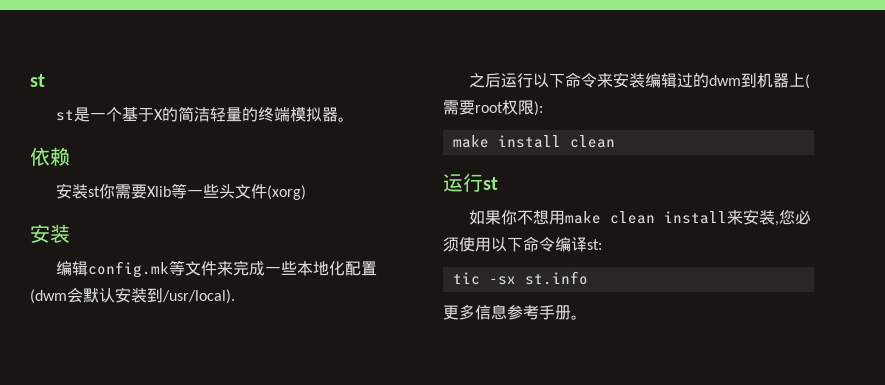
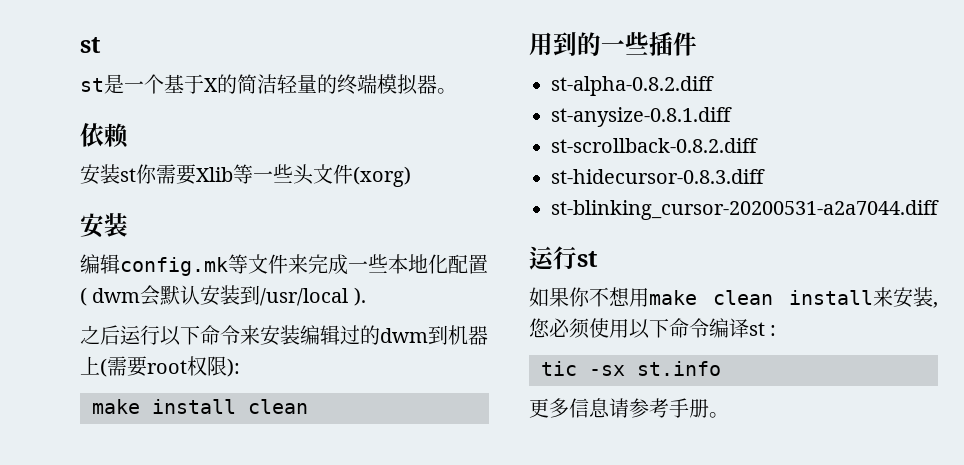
- 编辑config.mk等文件来完成一些本地化配置(dwm会默认安装到/usr/local).
+ 编辑config.mk等文件来完成一些本地化配置( dwm会默认安装到/usr/local ).
+ 用到的一些插件
+ st-alpha-0.8.2.diff
+ st-anysize-0.8.1.diff
+ st-scrollback-0.8.2.diff
+ st-hidecursor-0.8.3.diff
+ st-blinking_cursor-20200531-a2a7044.diff
- 如果你不想用make clean install来安装,您必须使用以下命令编译st:
+ 如果你不想用make clean install来安装,您必须使用以下命令编译st :
- 更多信息参考手册。
+ 更多信息请参考手册。

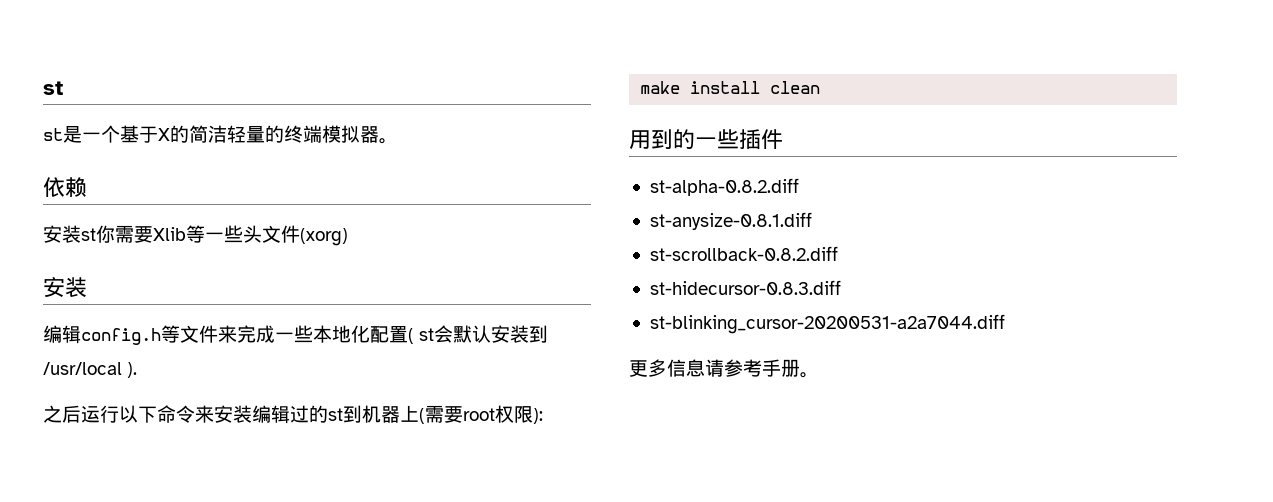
- 编辑config.mk等文件来完成一些本地化配置( dwm会默认安装到/usr/local ).
+ 编辑config.h等文件来完成一些本地化配置( st会默认安装到/usr/local ).
- 之后运行以下命令来安装编辑过的dwm到机器上(需要root权限):
+ 之后运行以下命令来安装编辑过的st到机器上(需要root权限):
- 运行st
- 如果你不想用make clean install来安装,您必须使用以下命令编译st :
- tic -sx st.info

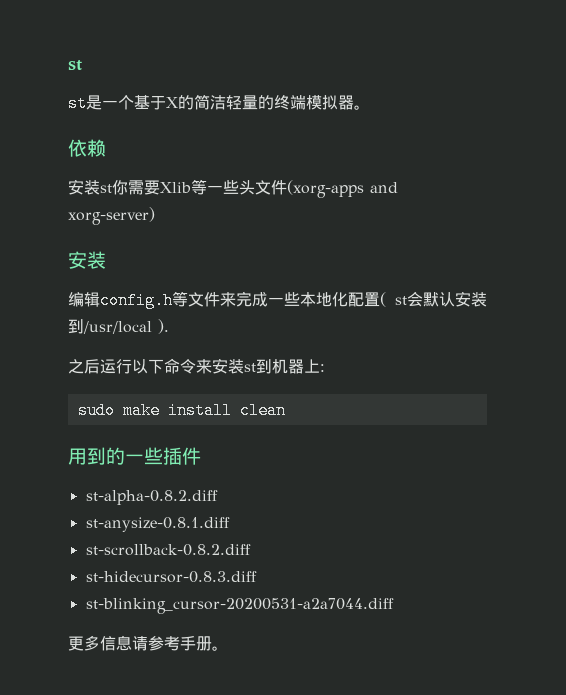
- 安装st你需要Xlib等一些头文件(xorg)
+ 安装st你需要Xlib等一些头文件(xorg-apps and xorg-server)
- 之后运行以下命令来安装编辑过的st到机器上(需要root权限):
- make install clean
+ 之后运行以下命令来安装st到机器上:
+ sudo make install clean

